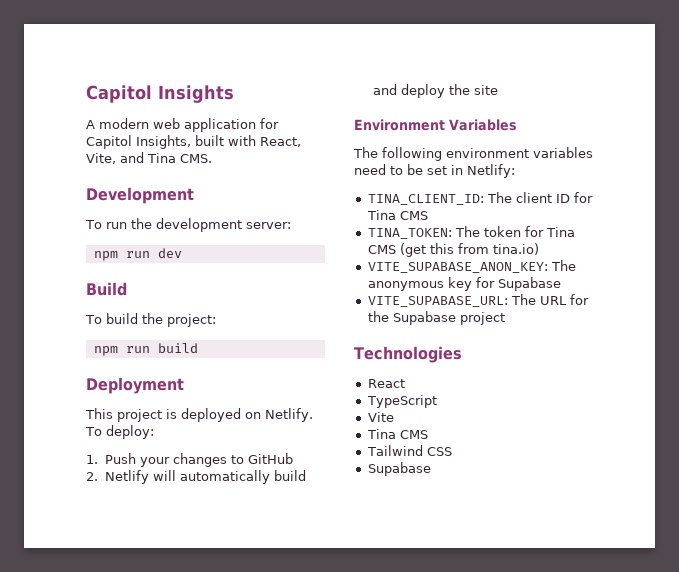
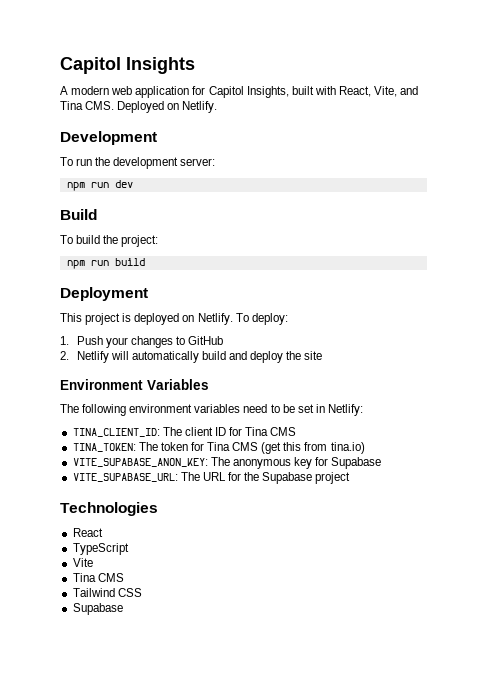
- A modern web application for Capitol Insights, built with React, Vite, and Tina CMS.
+ A modern web application for Capitol Insights, built with React, Vite, and Tina CMS. Deployed on Netlify.

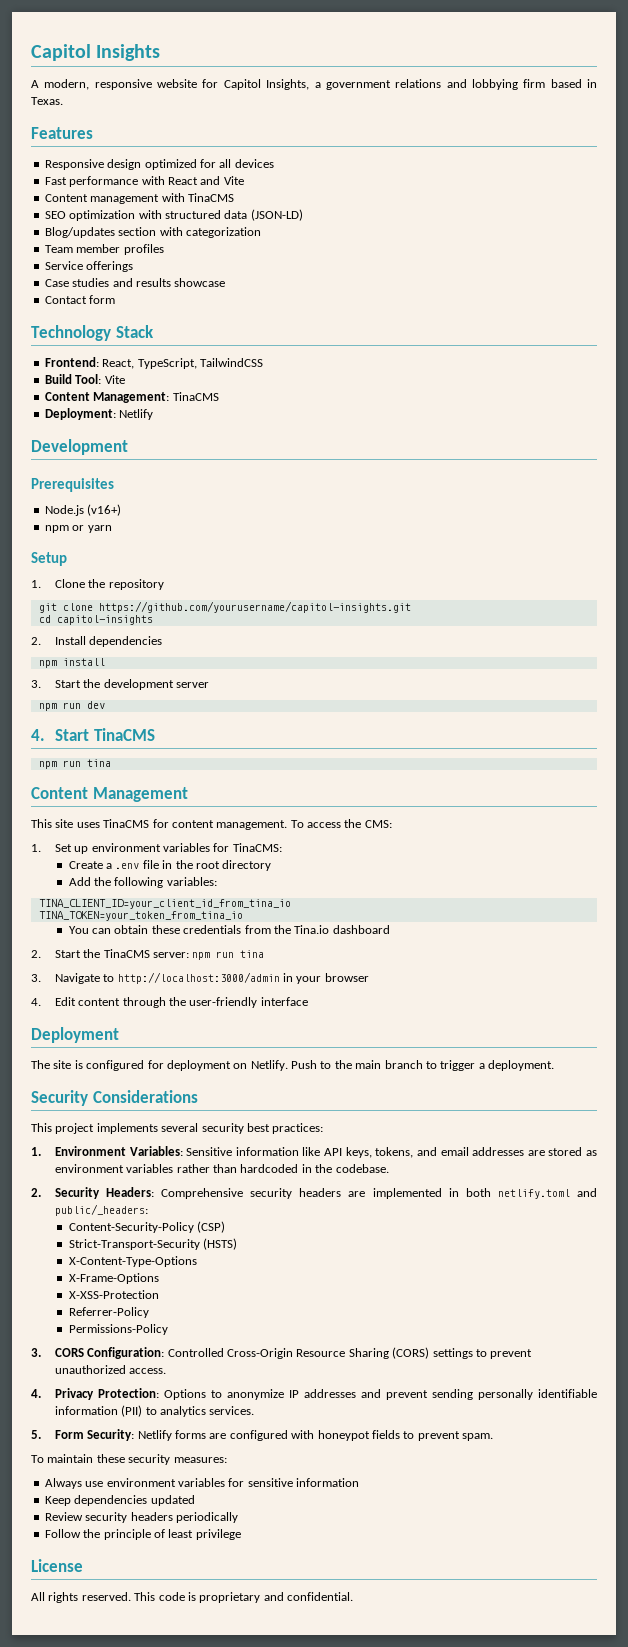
- A modern web application for Capitol Insights, built with React, Vite, and Tina CMS. Deployed on Netlify.
+ A modern, responsive website for Capitol Insights, a government relations and lobbying firm based in Texas.
+ Features
+ Responsive design optimized for all devices
+ Fast performance with React and Vite
+ Content management with TinaCMS
+ SEO optimization with structured data (JSON-LD)
+ Blog/updates section with categorization
+ Team member profiles
+ Service offerings
+ Case studies and results showcase
+ Contact form
+ Technology Stack
+ Frontend: React, TypeScript, TailwindCSS
+ Build Tool: Vite
+ Content Management: TinaCMS
+ Deployment: Netlify
  Development
- To run the development server:
+ Prerequisites
+ Node.js (v16+)
+ npm or yarn
+ Setup
+ 1. Clone the repository
+ git clone https://github.com/yourusername/capitol-insights.git
+ cd capitol-insights
+ 2. Install dependencies
+ npm install
+ 3. Start the development server
- Build
- To build the project:
- npm run build
+ 4. Start TinaCMS
+ npm run tina
+ Content Management
+ This site uses TinaCMS for content management. To access the CMS:
+ 1. Set up environment variables for TinaCMS:
+ Create a .env file in the root directory
+ Add the following variables:
+ TINA_CLIENT_ID=your_client_id_from_tina_io
+ TINA_TOKEN=your_token_from_tina_io
+ You can obtain these credentials from the Tina.io dashboard
+ 2. Start the TinaCMS server: npm run tina
+ 3. Navigate to http://localhost:3000/admin in your browser
+ 4. Edit content through the user-friendly interface
  Deployment
- This project is deployed on Netlify. To deploy:
- 1. Push your changes to GitHub
- 2. Netlify will automatically build and deploy the site
- Environment Variables
- The following environment variables need to be set in Netlify:
- TINA_CLIENT_ID: The client ID for Tina CMS
- TINA_TOKEN: The token for Tina CMS (get this from tina.io)
- VITE_SUPABASE_ANON_KEY: The anonymous key for Supabase
- VITE_SUPABASE_URL: The URL for the Supabase project
- Technologies
- React
- TypeScript
- Vite
- Tina CMS
- Tailwind CSS
- Supabase
+ The site is configured for deployment on Netlify. Push to the main branch to trigger a deployment.
+ Security Considerations
+ This project implements several security best practices:
+ 1. Environment Variables: Sensitive information like API keys, tokens, and email addresses are stored as environment variables rather than hardcoded in the codebase.
+ 2. Security Headers: Comprehensive security headers are implemented in both netlify.toml and public/_headers:
+ Content-Security-Policy (CSP)
+ Strict-Transport-Security (HSTS)
+ X-Content-Type-Options
+ X-Frame-Options
+ X-XSS-Protection
+ Referrer-Policy
+ Permissions-Policy
+ 3. CORS Configuration: Controlled Cross-Origin Resource Sharing (CORS) settings to prevent unauthorized access.
+ 4. Privacy Protection: Options to anonymize IP addresses and prevent sending personally identifiable information (PII) to analytics services.
+ 5. Form Security: Netlify forms are configured with honeypot fields to prevent spam.
+ To maintain these security measures:
+ Always use environment variables for sensitive information
+ Keep dependencies updated
+ Review security headers periodically
+ Follow the principle of least privilege
+ License
+ All rights reserved. This code is proprietary and confidential.

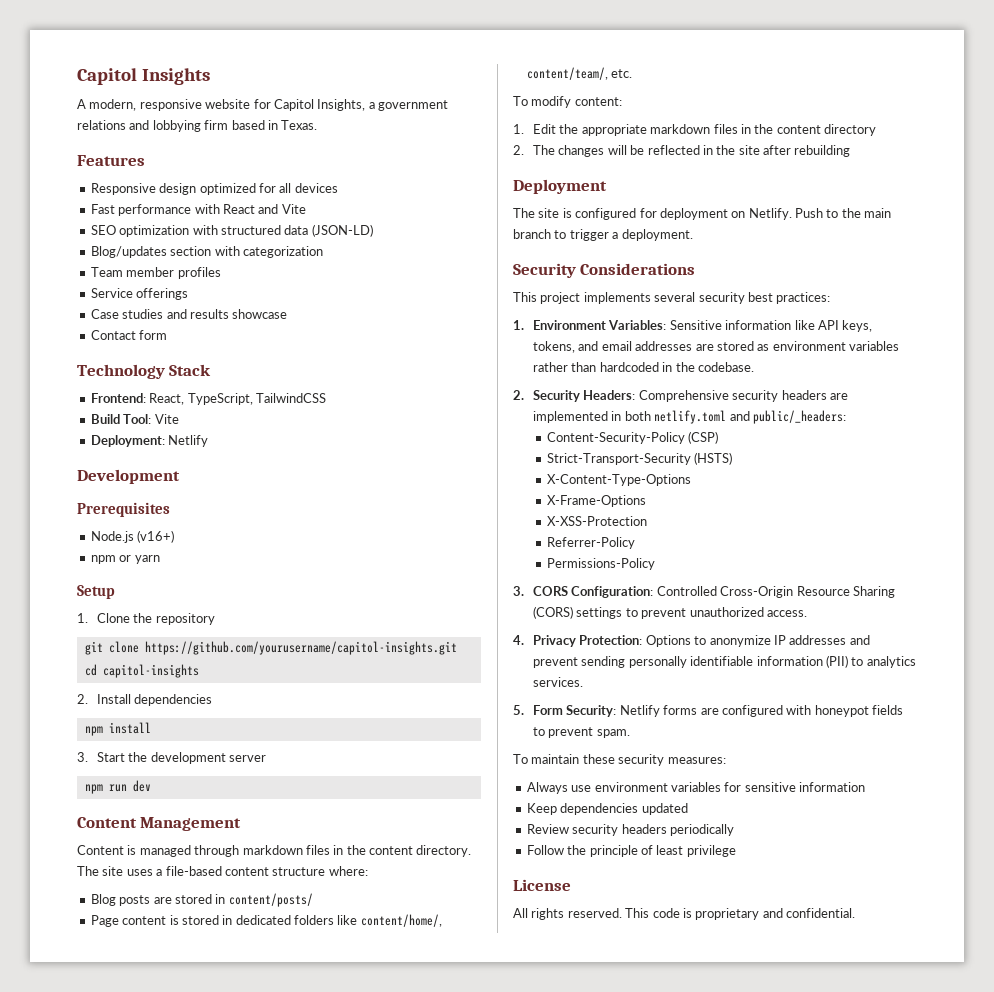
- Content management with TinaCMS
- Content Management: TinaCMS
- 4. Start TinaCMS
- npm run tina
  Content Management
- This site uses TinaCMS for content management. To access the CMS:
- 1. Set up environment variables for TinaCMS:
- Create a .env file in the root directory
- Add the following variables:
- TINA_CLIENT_ID=your_client_id_from_tina_io
- TINA_TOKEN=your_token_from_tina_io
- You can obtain these credentials from the Tina.io dashboard
- 2. Start the TinaCMS server: npm run tina
- 3. Navigate to http://localhost:3000/admin in your browser
- 4. Edit content through the user-friendly interface
+ Content is managed through markdown files in the content directory. The site uses a file-based content structure where:
+ Blog posts are stored in content/posts/
+ Page content is stored in dedicated folders like content/home/, content/team/, etc.
+ To modify content:
+ 1. Edit the appropriate markdown files in the content directory
+ 2. The changes will be reflected in the site after rebuilding

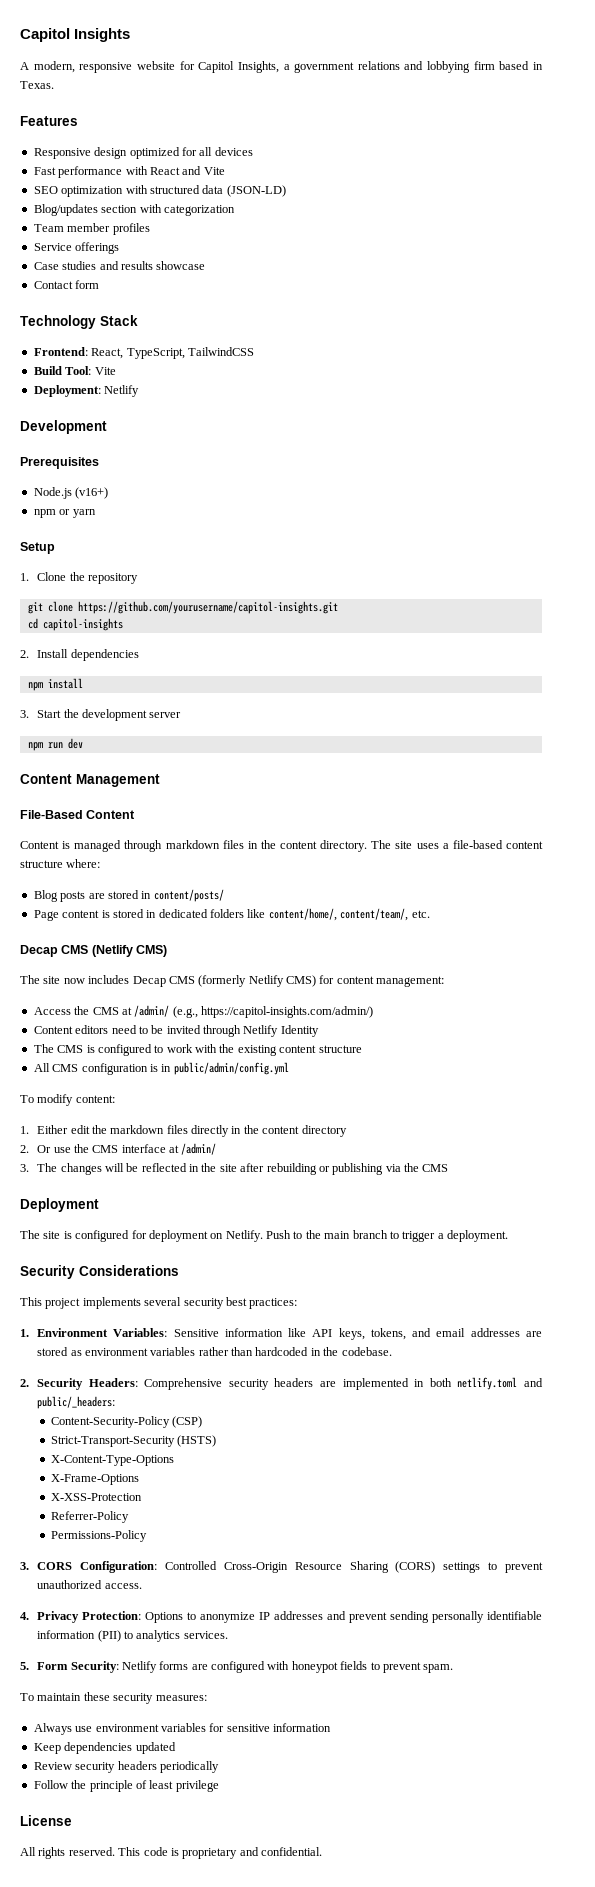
+ File-Based Content
+ Decap CMS (Netlify CMS)
+ The site now includes Decap CMS (formerly Netlify CMS) for content management:
+ Access the CMS at /admin/ (e.g., https://capitol-insights.com/admin/)
+ Content editors need to be invited through Netlify Identity
+ The CMS is configured to work with the existing content structure
+ All CMS configuration is in public/admin/config.yml
- 1. Edit the appropriate markdown files in the content directory
+ 1. Either edit the markdown files directly in the content directory
- 2. The changes will be reflected in the site after rebuilding
+ 2. Or use the CMS interface at /admin/
+ 3. The changes will be reflected in the site after rebuilding or publishing via the CMS

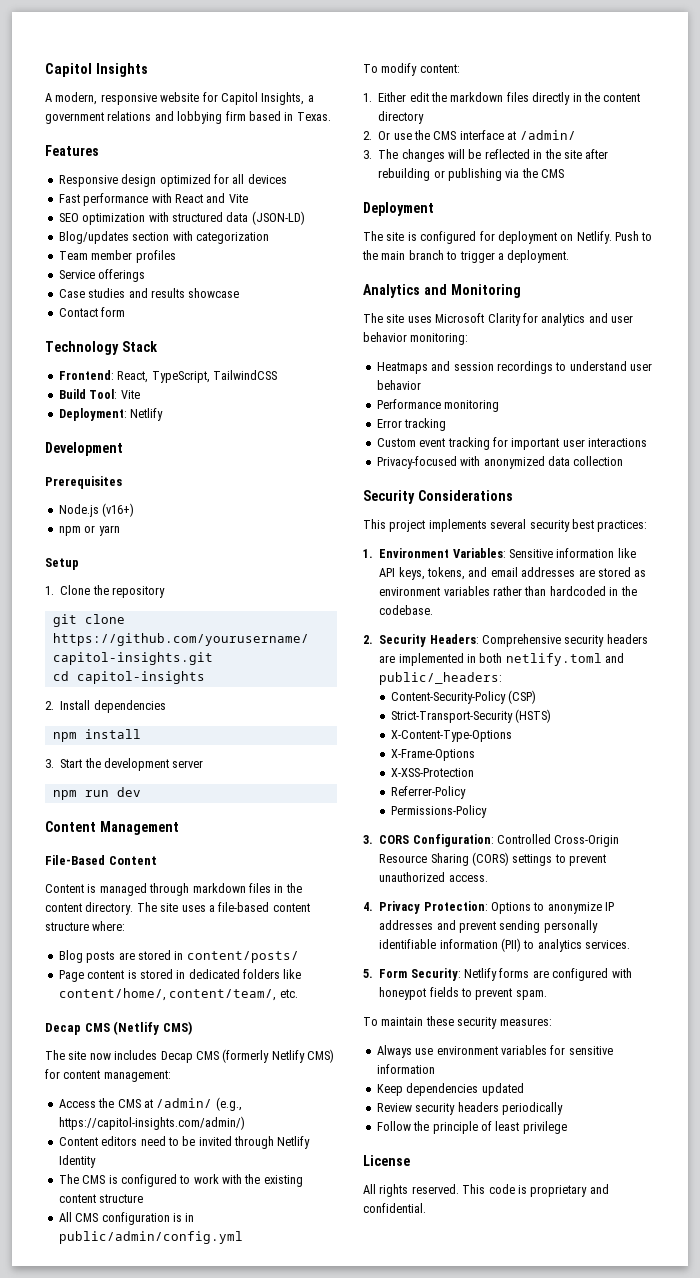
+ Analytics and Monitoring
+ The site uses Microsoft Clarity for analytics and user behavior monitoring:
+ Heatmaps and session recordings to understand user behavior
+ Performance monitoring
+ Error tracking
+ Custom event tracking for important user interactions
+ Privacy-focused with anonymized data collection

